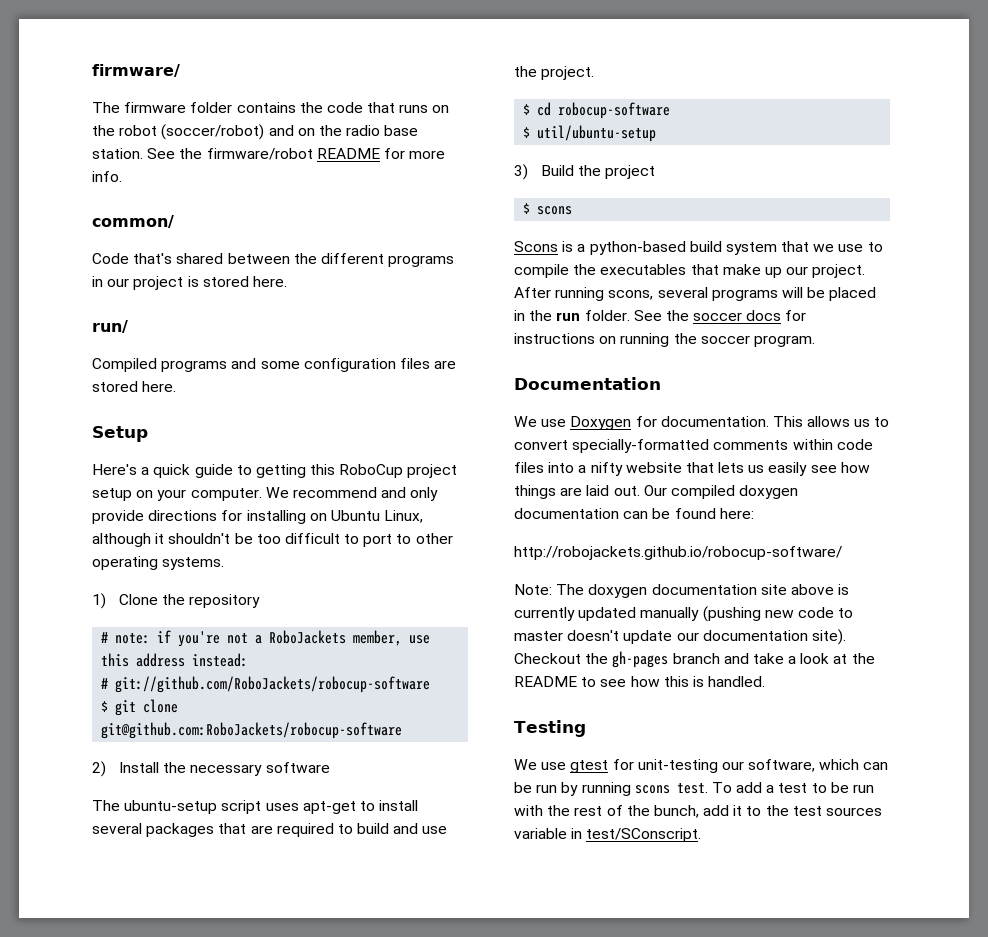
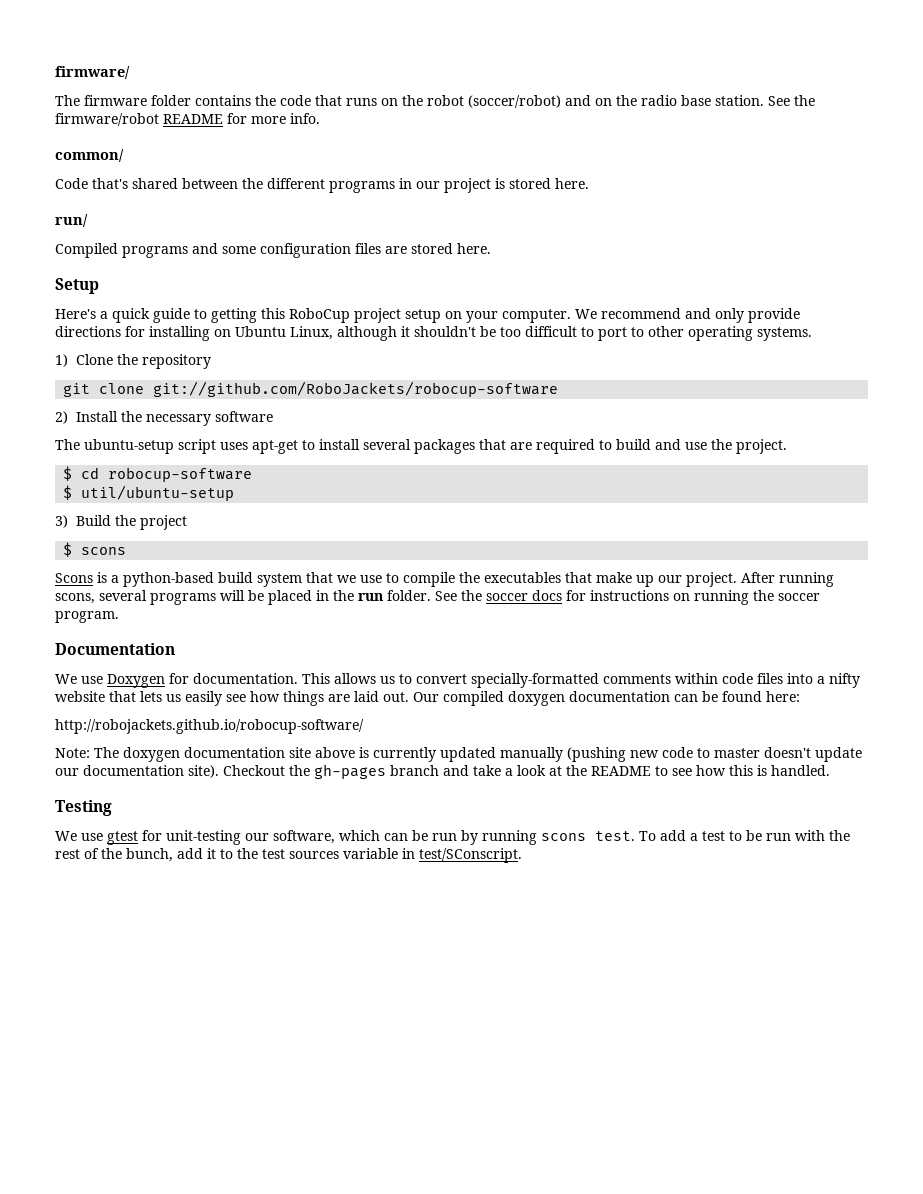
- # note: if you're not a RoboJackets member, use this address instead:
- # git://github.com/RoboJackets/robocup-software
- $ git clone git@github.com:RoboJackets/robocup-software
+ git clone git://github.com/RoboJackets/robocup-software

